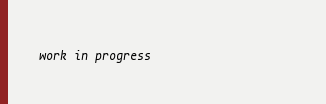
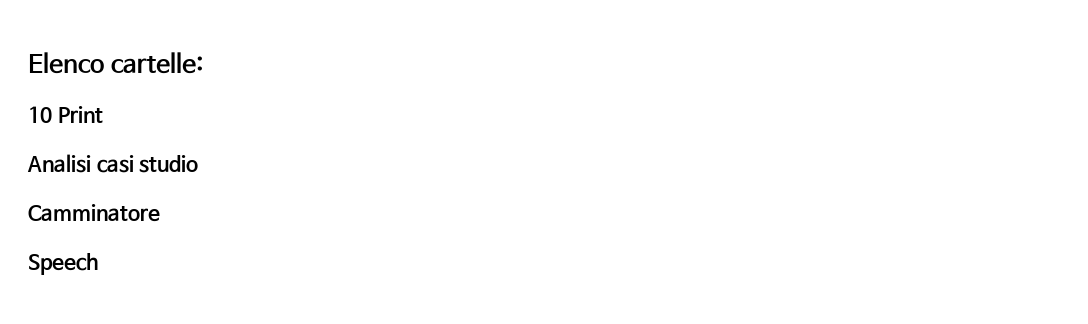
- work in progress
+ Elenco cartelle:
+ 10 Print
+ Analisi casi studio
+ Camminatore
+ Speech

